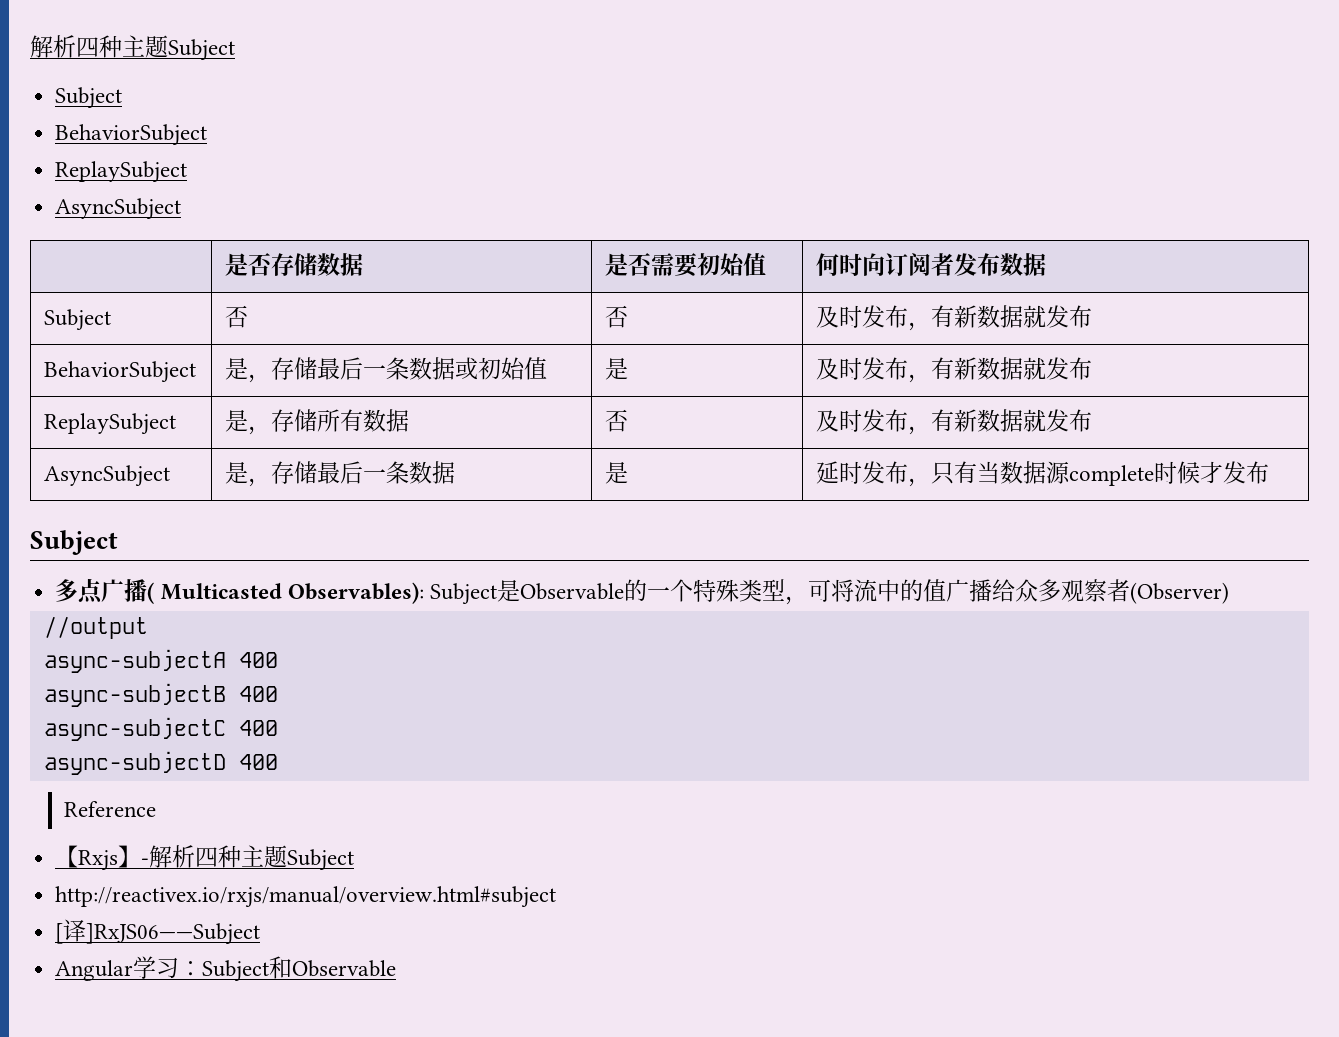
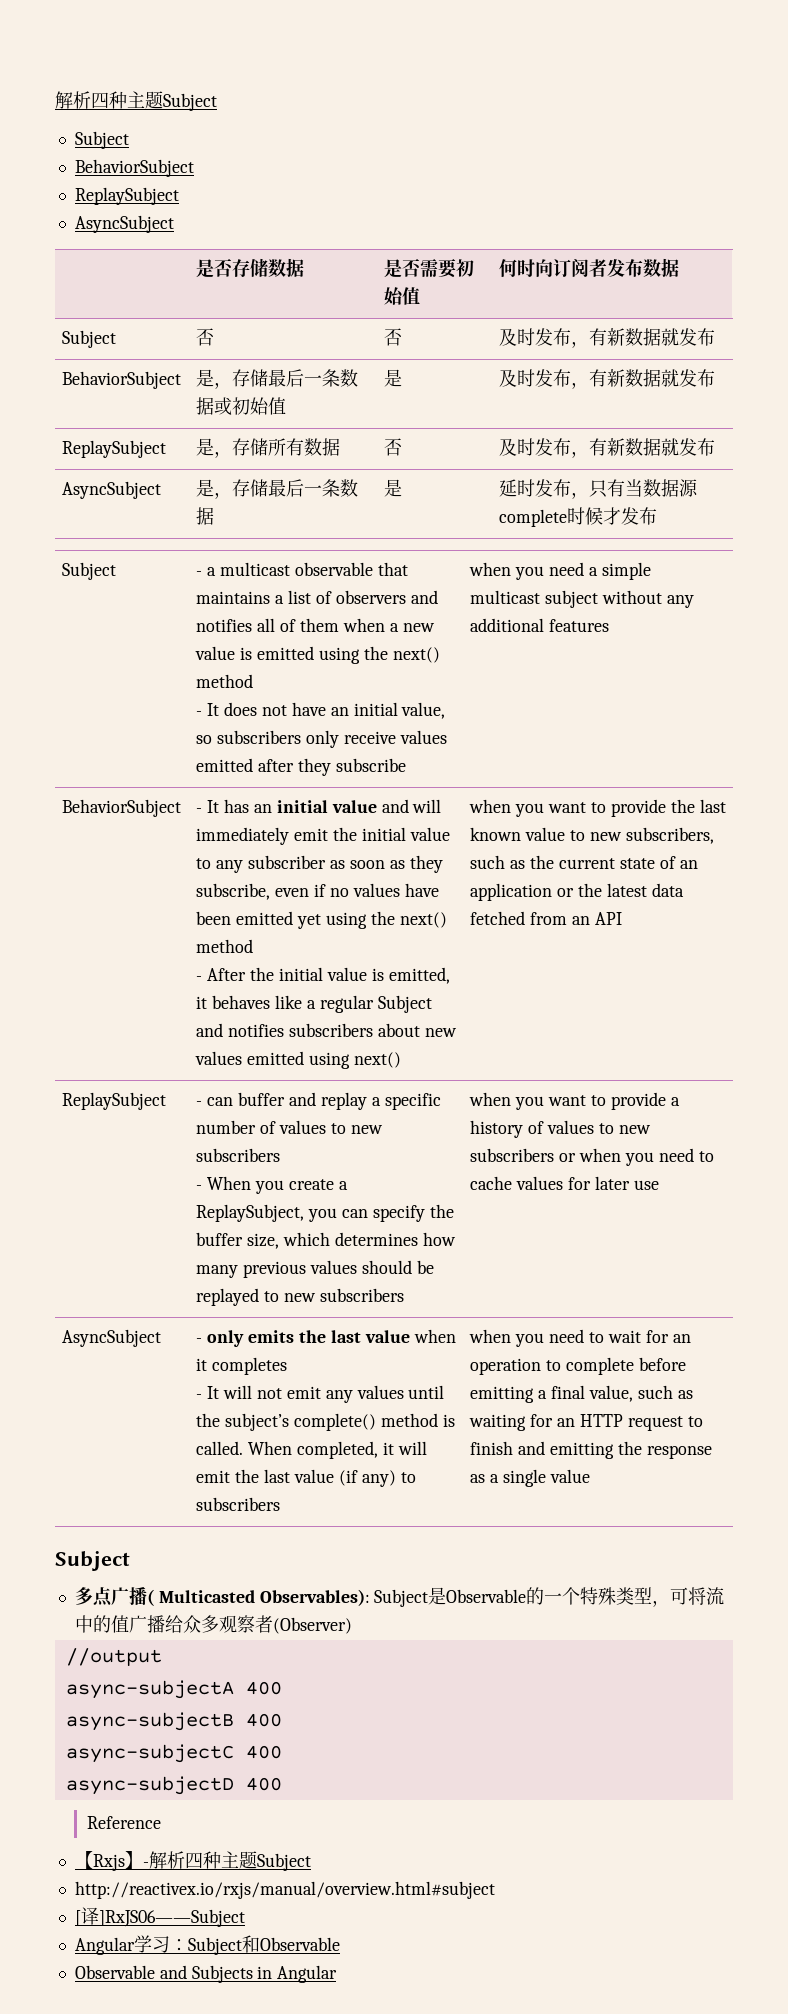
+ Subject | - a multicast observable that maintains a list of observers and notifies all of them when a new value is emitted using the next() method
+ - It does not have an initial value, so subscribers only receive values emitted after they subscribe | when you need a simple multicast subject without any additional features
+ BehaviorSubject | - It has an initial value and will immediately emit the initial value to any subscriber as soon as they subscribe, even if no values have been emitted yet using the next() method
+ - After the initial value is emitted, it behaves like a regular Subject and notifies subscribers about new values emitted using next() | when you want to provide the last known value to new subscribers, such as the current state of an application or the latest data fetched from an API
+ ReplaySubject | - can buffer and replay a specific number of values to new subscribers
+ - When you create a ReplaySubject, you can specify the buffer size, which determines how many previous values should be replayed to new subscribers | when you want to provide a history of values to new subscribers or when you need to cache values for later use
+ AsyncSubject | - only emits the last value when it completes
+ - It will not emit any values until the subject’s complete() method is called. When completed, it will emit the last value (if any) to subscribers | when you need to wait for an operation to complete before emitting a final value, such as waiting for an HTTP request to finish and emitting the response as a single value
+ Observable and Subjects in Angular

